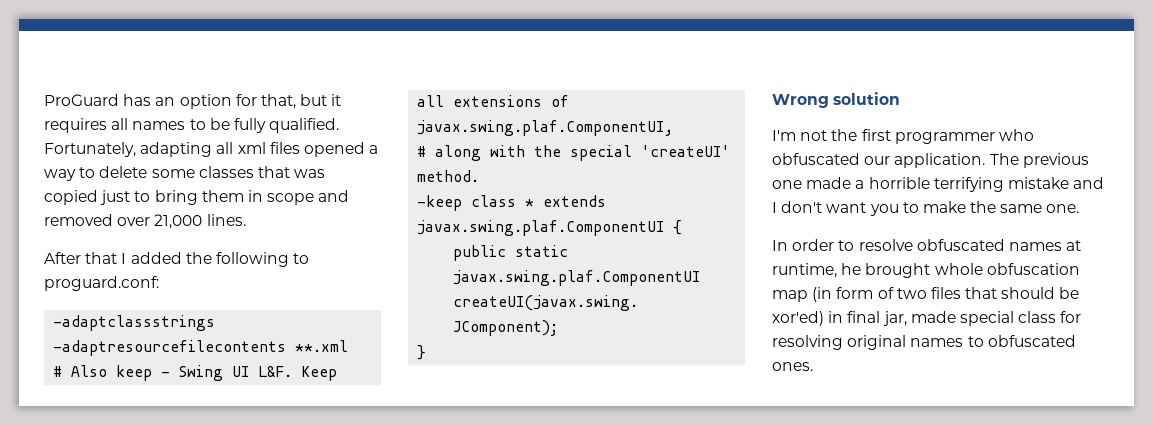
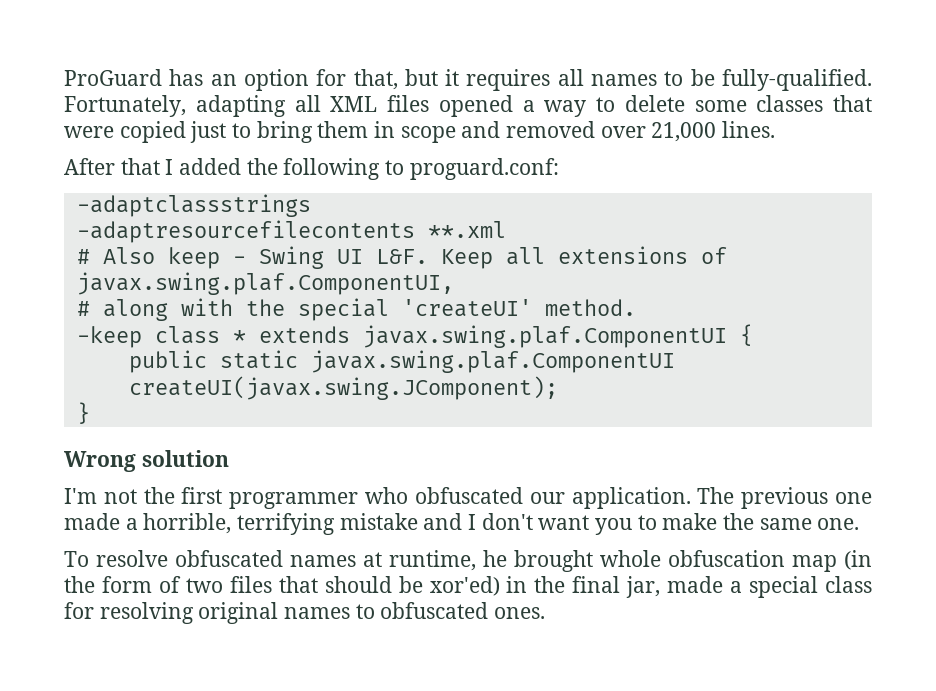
- ProGuard has an option for that, but it requires all names to be fully qualified.
+ ProGuard has an option for that, but it requires all names to be fully-qualified.
- Fortunately, adapting all xml files opened a way to delete some classes that was copied just to bring them in scope and removed over 21,000 lines.
+ Fortunately, adapting all XML files opened a way to delete some classes that were copied just to bring them in scope and removed over 21,000 lines.
- The previous one made a horrible terrifying mistake and I don't want you to make the same one.
+ The previous one made a horrible, terrifying mistake and I don't want you to make the same one.
- In order to resolve obfuscated names at runtime, he brought whole obfuscation map (in form of two files that should be xor'ed) in final jar, made special class for resolving original names to obfuscated ones.
+ To resolve obfuscated names at runtime, he brought whole obfuscation map (in the form of two files that should be xor'ed) in the final jar, made a special class for resolving original names to obfuscated ones.

